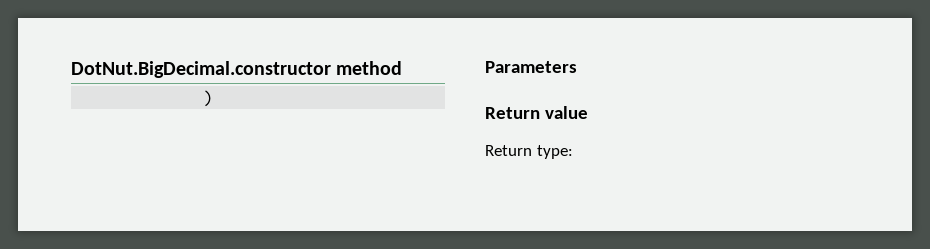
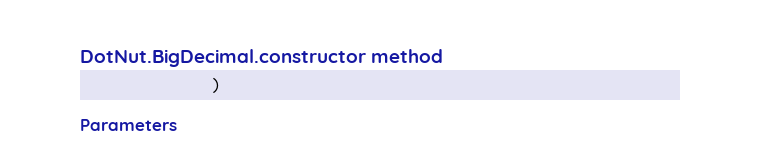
- Return value
- Return type:

